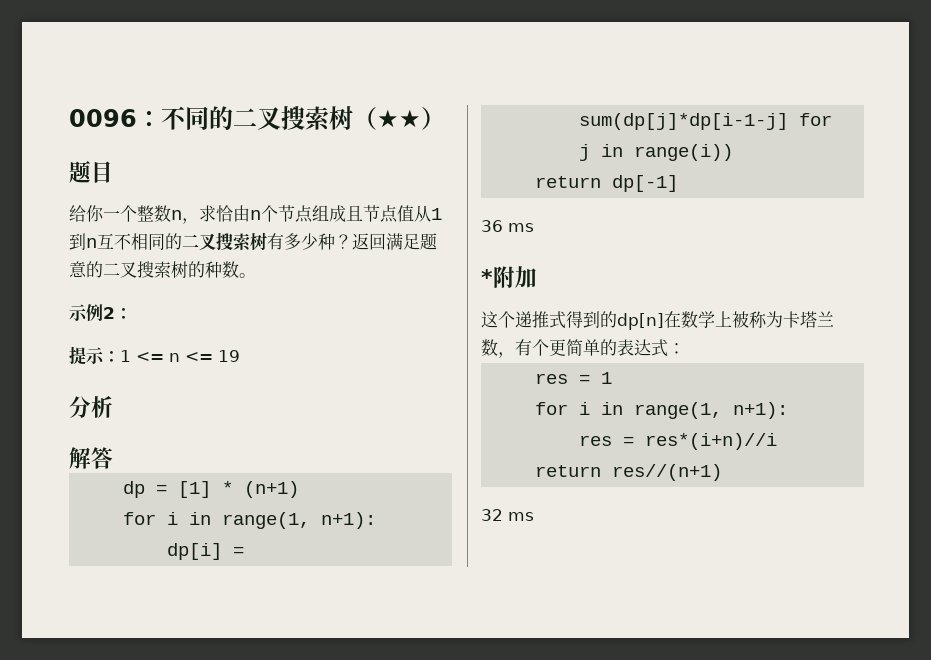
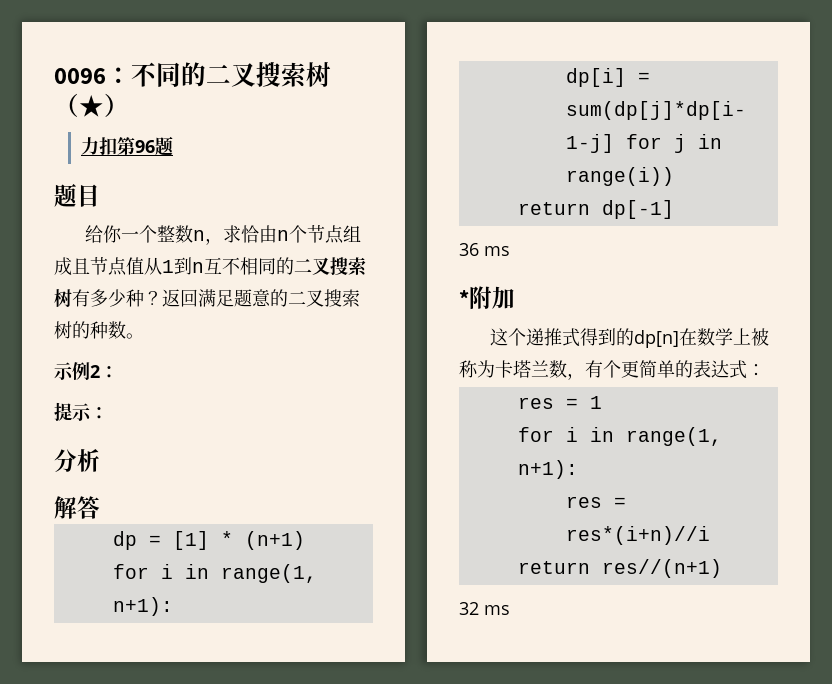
- 0096：不同的二叉搜索树（★★）
+ 0096：不同的二叉搜索树（★）
+ 力扣第96题
- 提示：1 <= n <= 19
+ 提示：

